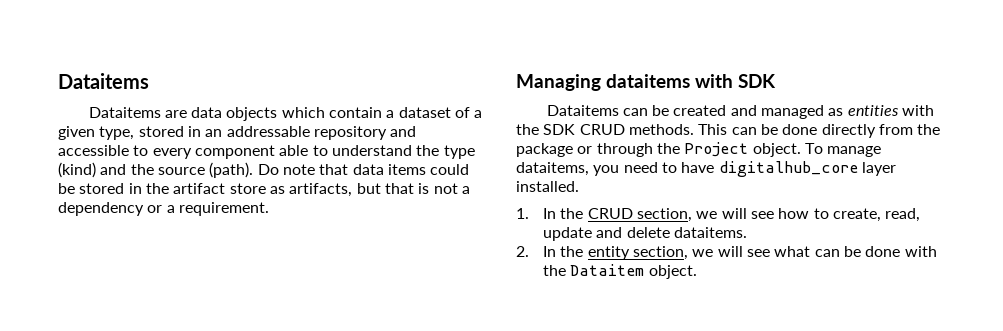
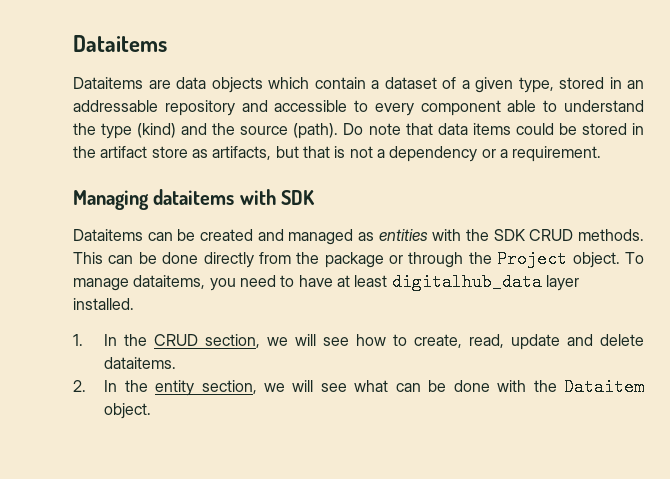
- To manage dataitems, you need to have digitalhub_core layer installed.
+ To manage dataitems, you need to have at least digitalhub_data layer installed.

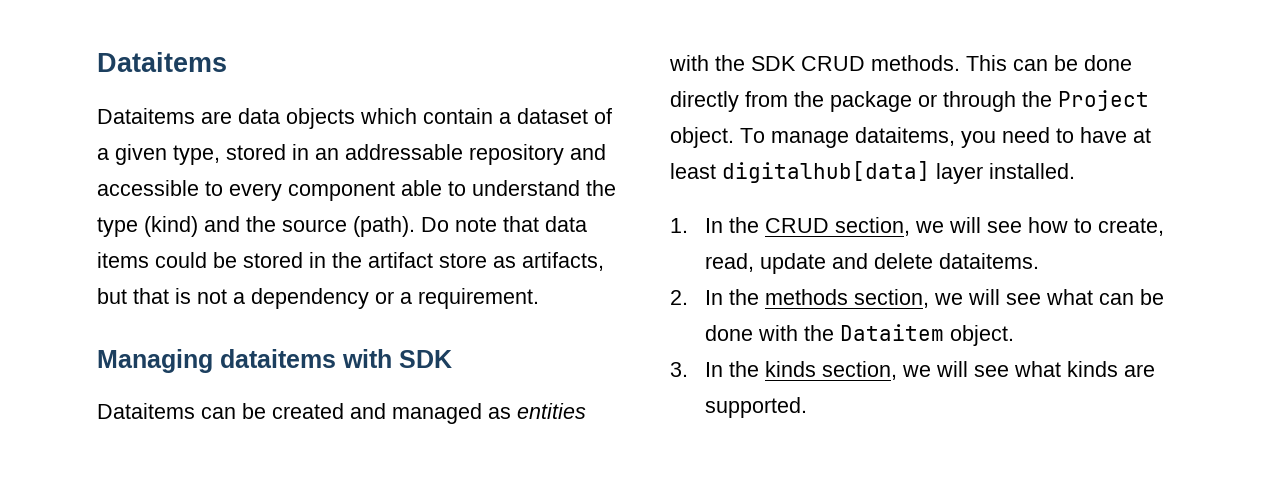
- To manage dataitems, you need to have at least digitalhub_data layer installed.
+ To manage dataitems, you need to have at least digitalhub[data] layer installed.
- 2. In the entity section, we will see what can be done with the Dataitem object.
+ 2. In the methods section, we will see what can be done with the Dataitem object.
+ 3. In the kinds section, we will see what kinds are supported.

